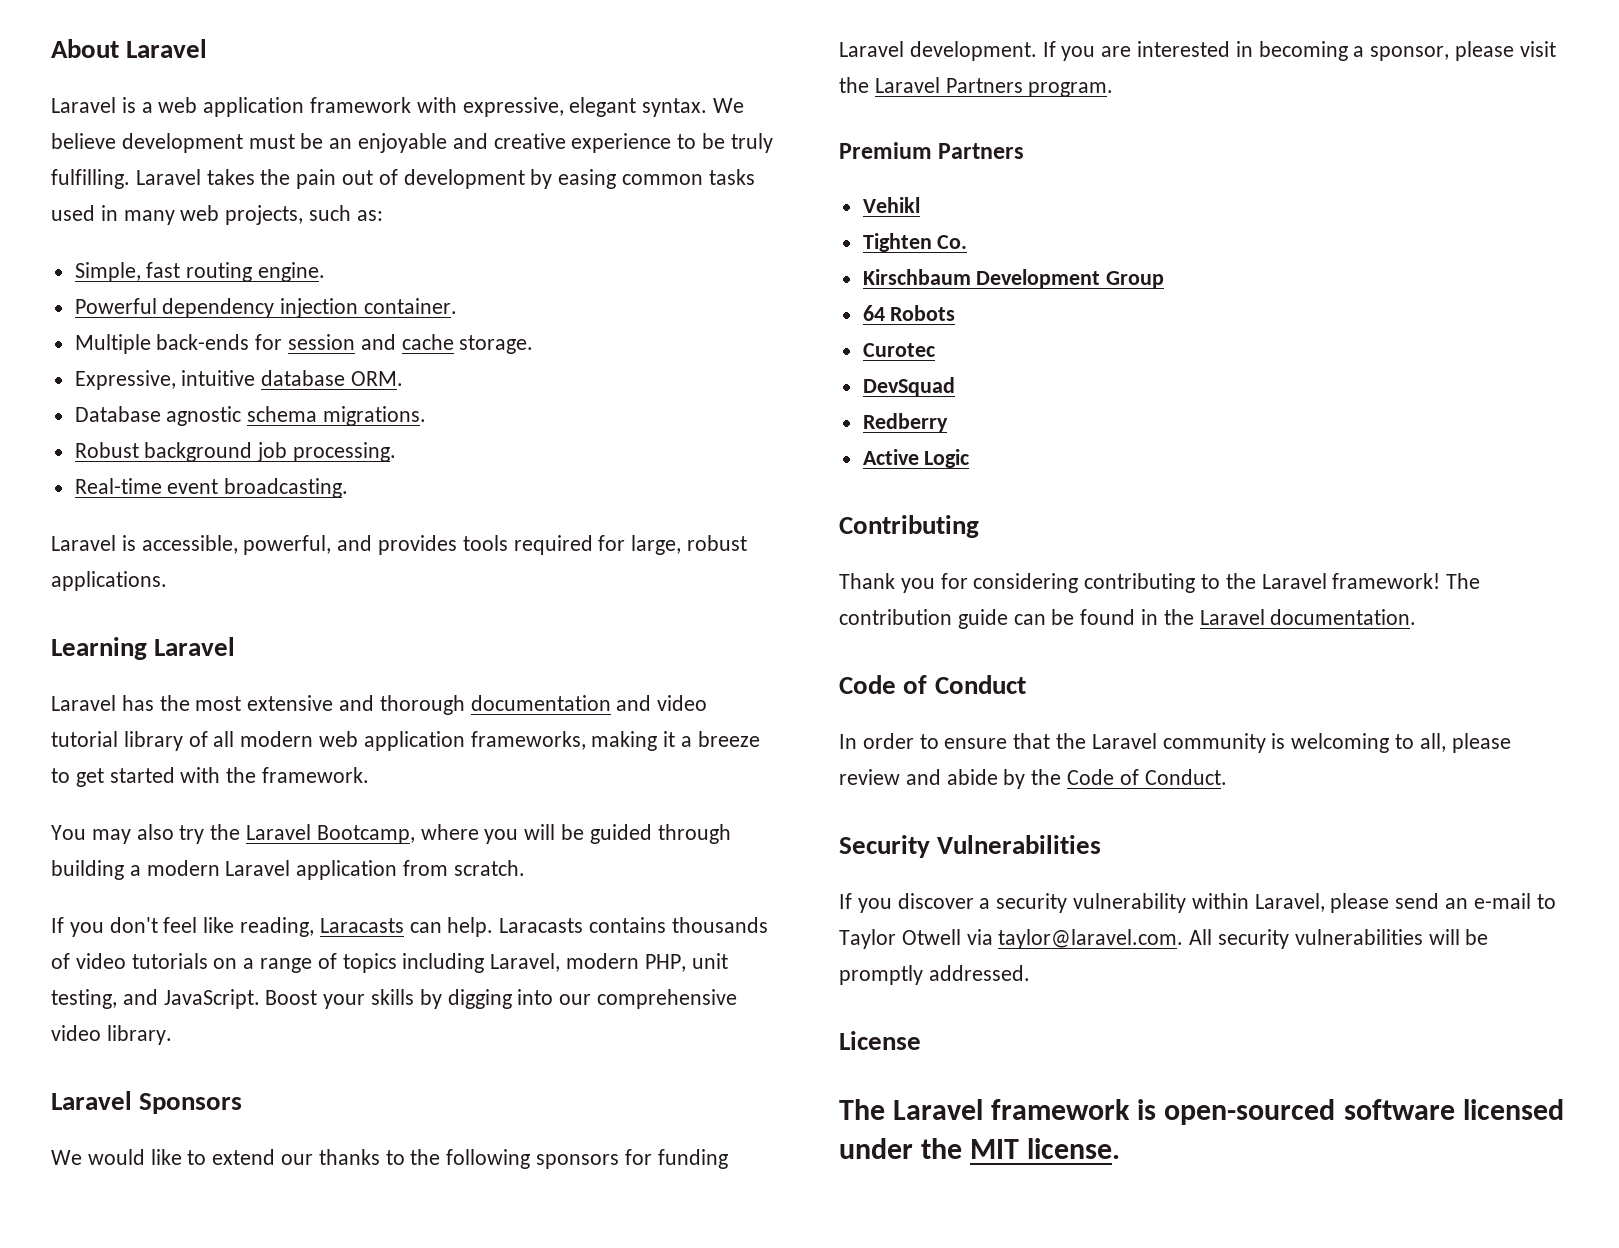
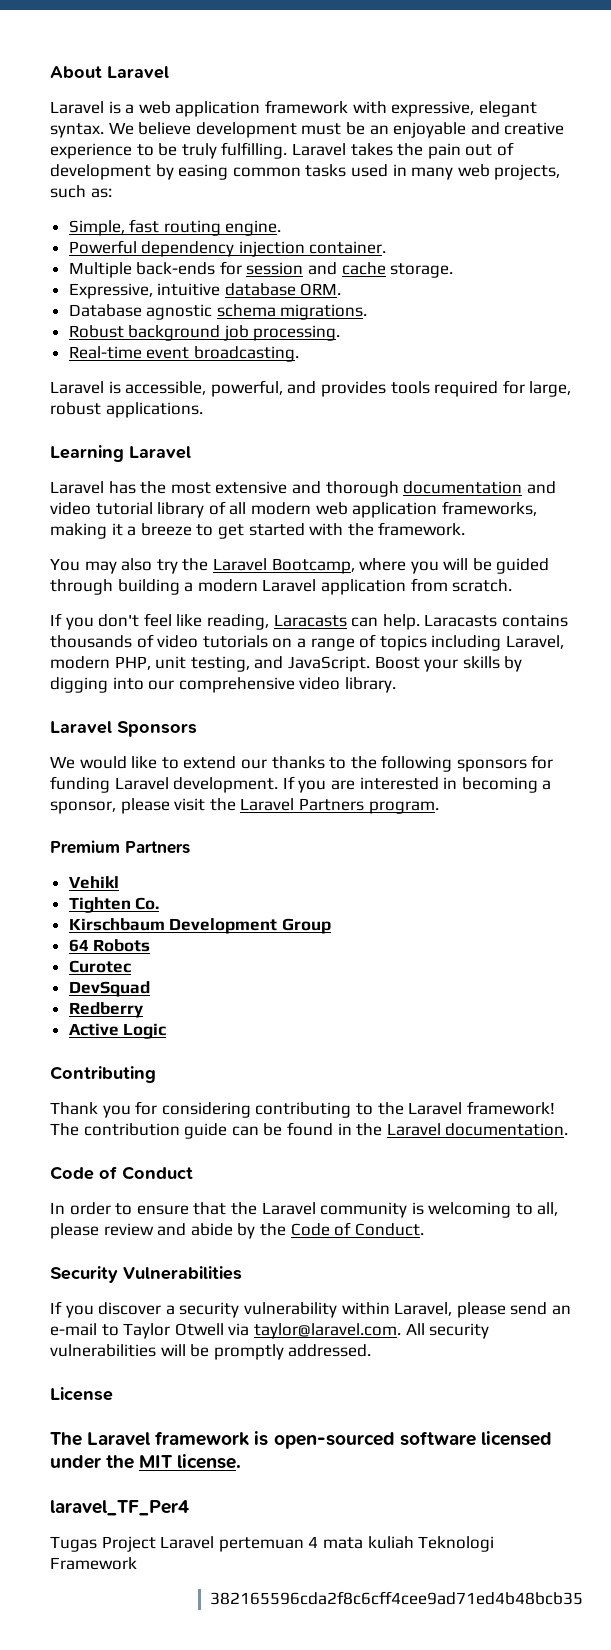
+ laravel_TF_Per4
+ Tugas Project Laravel pertemuan 4 mata kuliah Teknologi Framework
+ 382165596cda2f8c6cff4cee9ad71ed4b48bcb35

